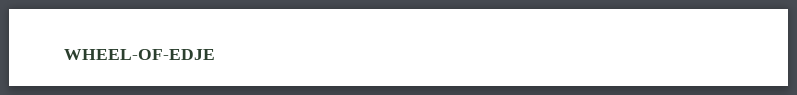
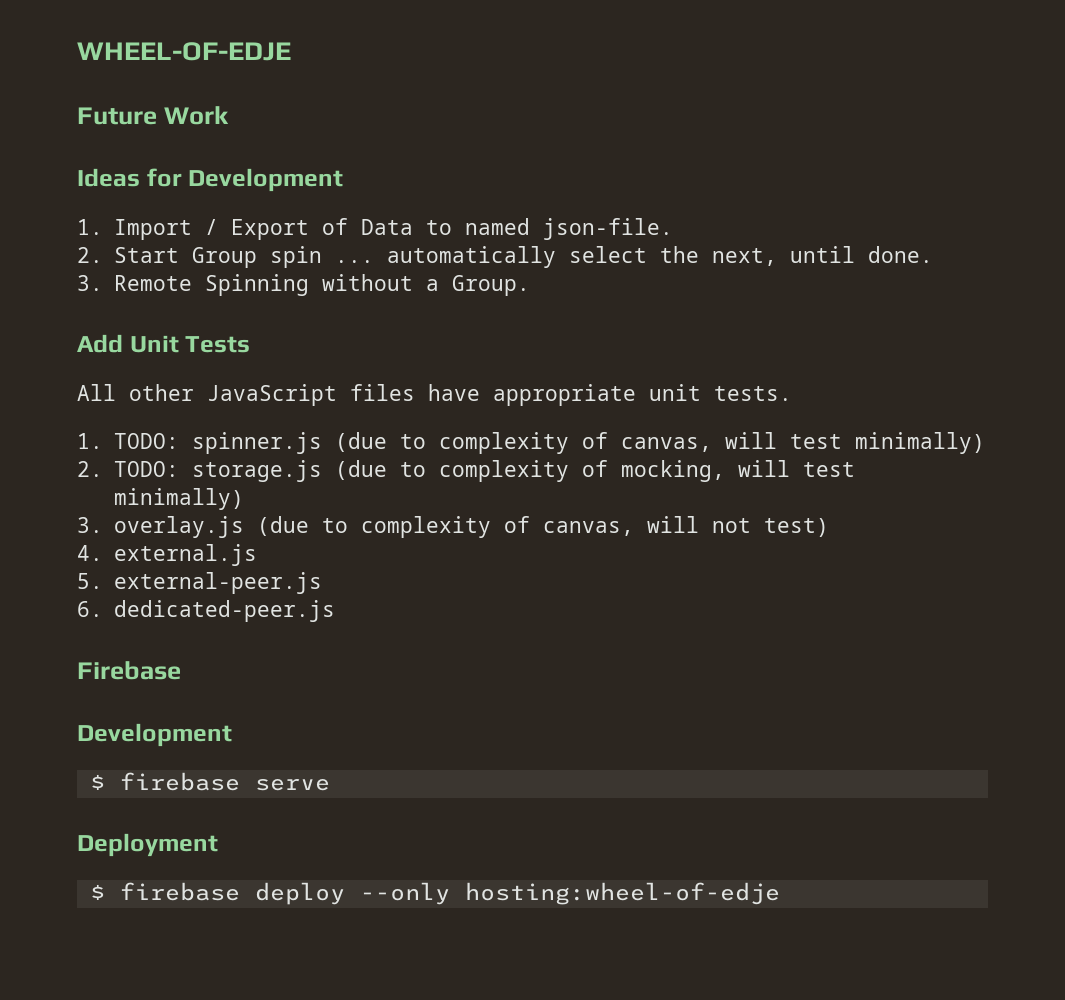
+ Future Work
+ Ideas for Development
+ 1. Import / Export of Data to named json-file.
+ 2. Start Group spin ... automatically select the next, until done.
+ 3. Remote Spinning without a Group.
+ Add Unit Tests
+ All other JavaScript files have appropriate unit tests.
+ 1. TODO: spinner.js (due to complexity of canvas, will test minimally)
+ 2. TODO: storage.js (due to complexity of mocking, will test minimally)
+ 3. overlay.js (due to complexity of canvas, will not test)
+ 4. external.js
+ 5. external-peer.js
+ 6. dedicated-peer.js
+ Firebase
+ Development
+ $ firebase serve
+ Deployment
+ $ firebase deploy --only hosting:wheel-of-edje

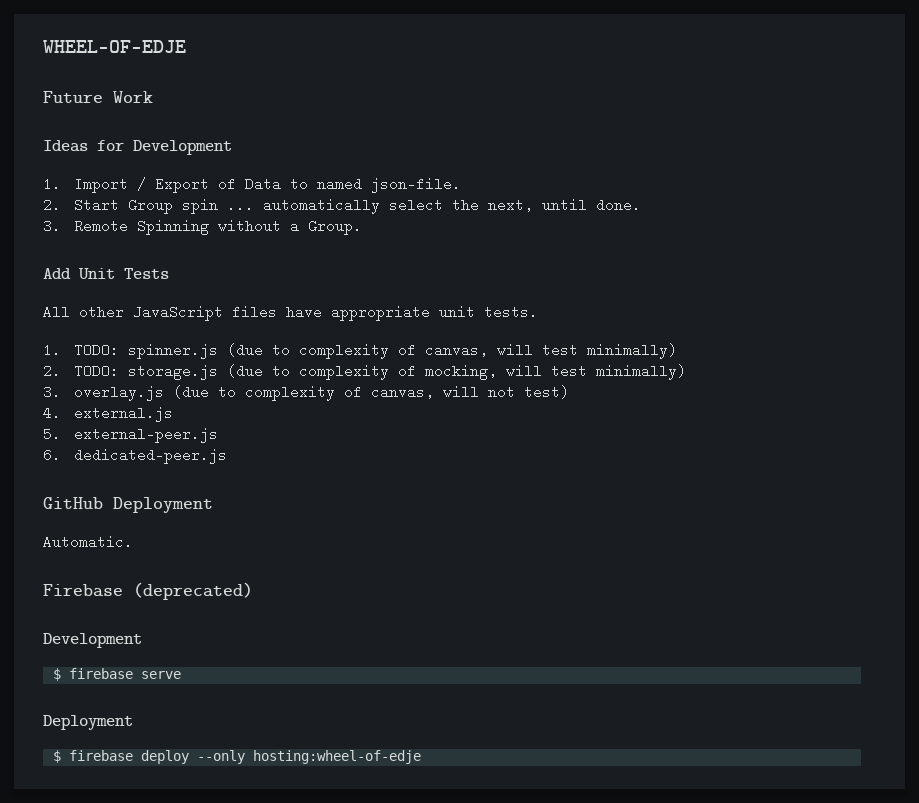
+ GitHub Deployment
+ Automatic.
- Firebase
+ Firebase (deprecated)

